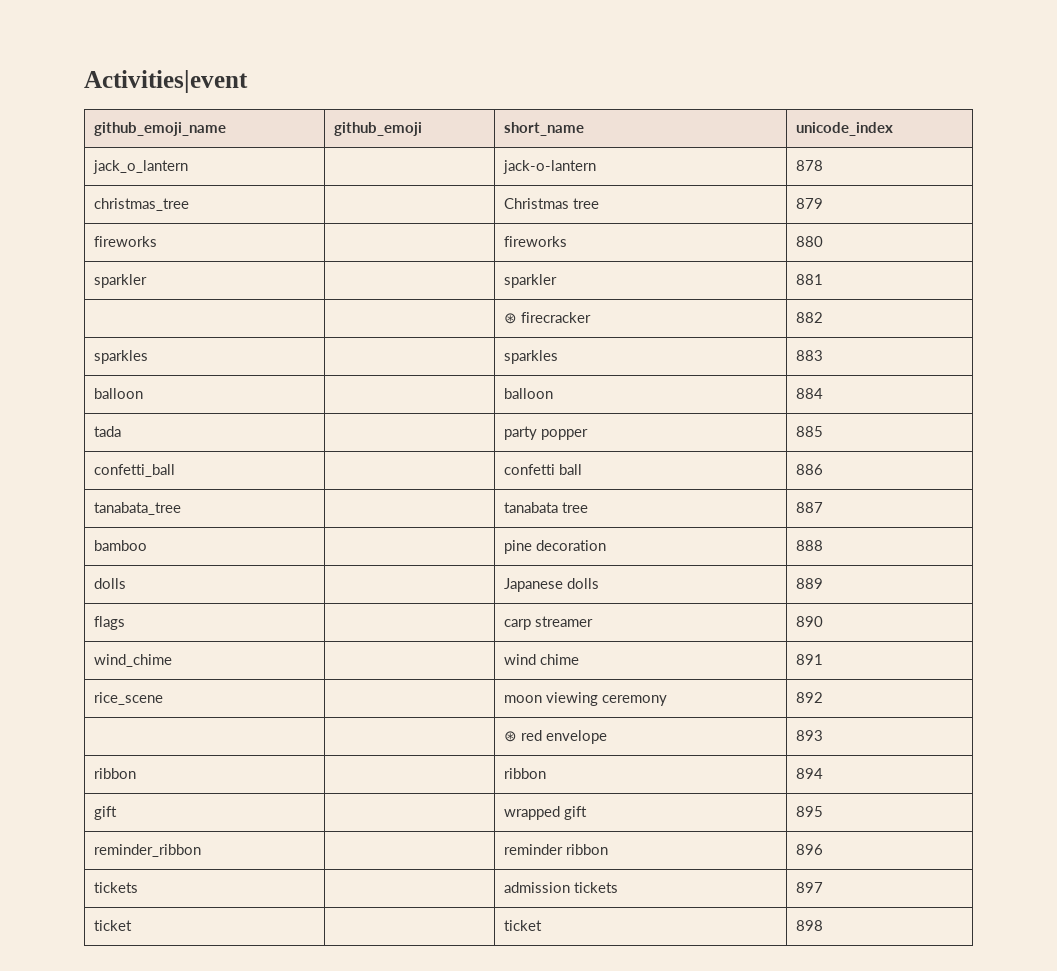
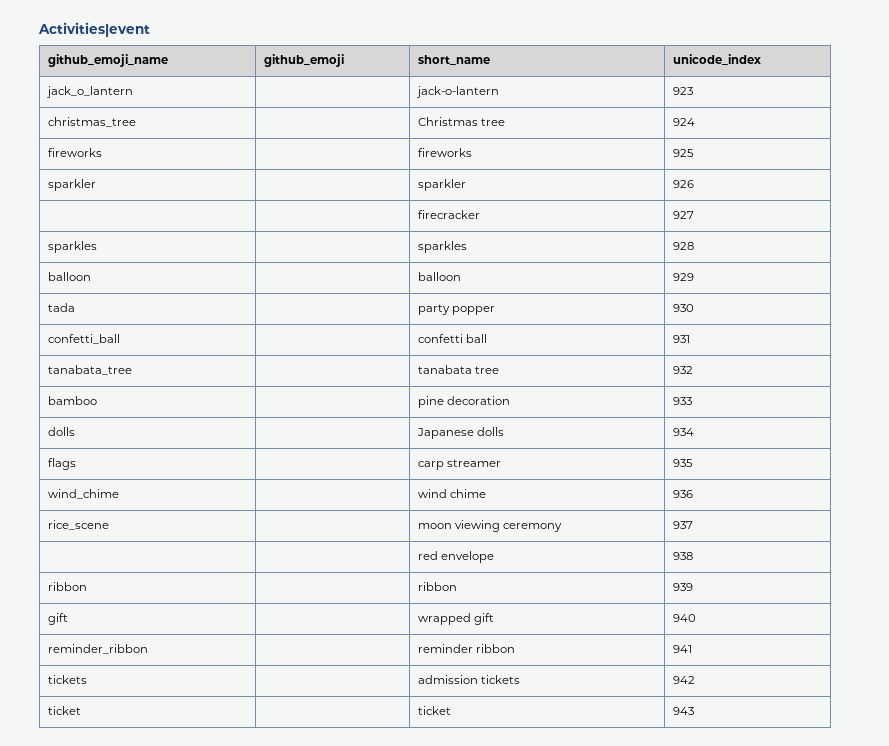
- jack_o_lantern | | jack-o-lantern | 878
+ jack_o_lantern | | jack-o-lantern | 923
- christmas_tree | | Christmas tree | 879
+ christmas_tree | | Christmas tree | 924
- fireworks | | fireworks | 880
+ fireworks | | fireworks | 925
- sparkler | | sparkler | 881
- | | ⊛ firecracker | 882
+ sparkler | | sparkler | 926
+ | | firecracker | 927
- sparkles | | sparkles | 883
+ sparkles | | sparkles | 928
- balloon | | balloon | 884
+ balloon | | balloon | 929
- tada | | party popper | 885
+ tada | | party popper | 930
- confetti_ball | | confetti ball | 886
+ confetti_ball | | confetti ball | 931
- tanabata_tree | | tanabata tree | 887
+ tanabata_tree | | tanabata tree | 932
- bamboo | | pine decoration | 888
+ bamboo | | pine decoration | 933
- dolls | | Japanese dolls | 889
+ dolls | | Japanese dolls | 934
- flags | | carp streamer | 890
+ flags | | carp streamer | 935
- wind_chime | | wind chime | 891
+ wind_chime | | wind chime | 936
- rice_scene | | moon viewing ceremony | 892
- | | ⊛ red envelope | 893
+ rice_scene | | moon viewing ceremony | 937
+ | | red envelope | 938
- ribbon | | ribbon | 894
+ ribbon | | ribbon | 939
- gift | | wrapped gift | 895
+ gift | | wrapped gift | 940
- reminder_ribbon | | reminder ribbon | 896
+ reminder_ribbon | | reminder ribbon | 941
- tickets | | admission tickets | 897
+ tickets | | admission tickets | 942
- ticket | | ticket | 898
+ ticket | | ticket | 943

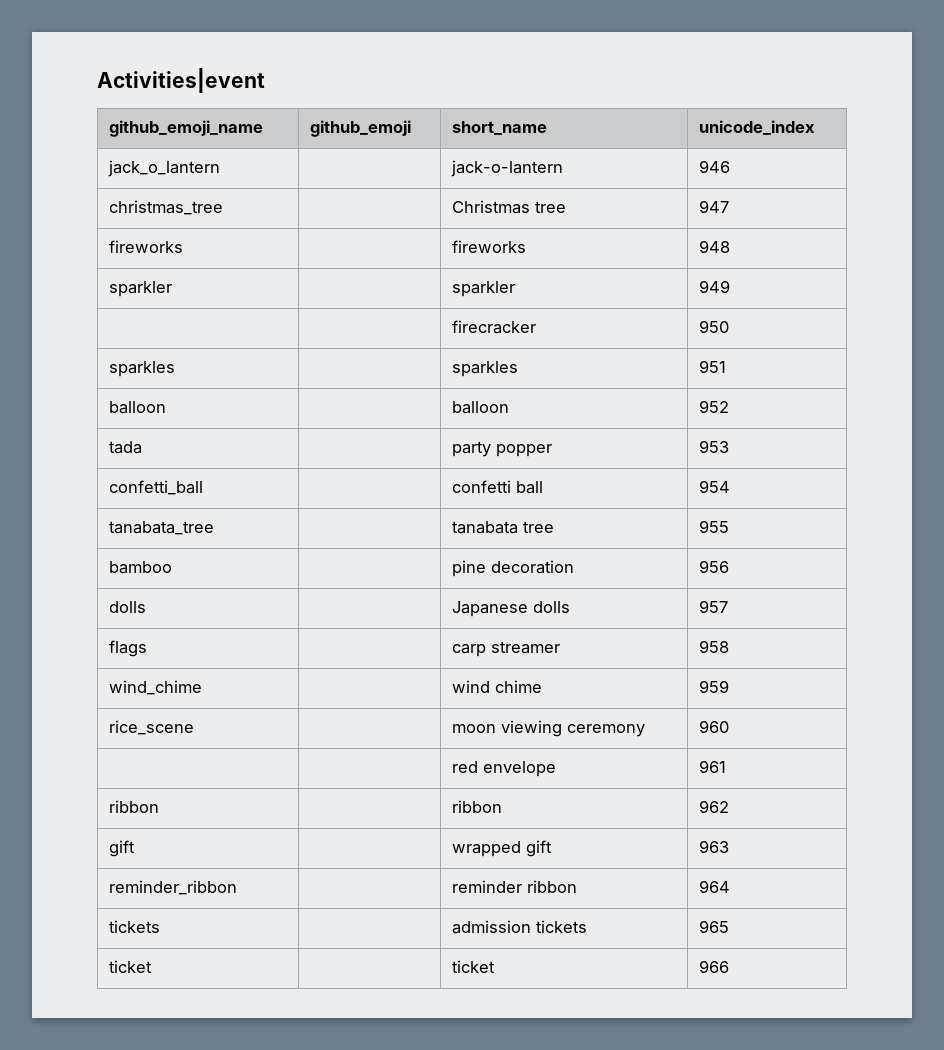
- jack_o_lantern | | jack-o-lantern | 923
+ jack_o_lantern | | jack-o-lantern | 946
- christmas_tree | | Christmas tree | 924
+ christmas_tree | | Christmas tree | 947
- fireworks | | fireworks | 925
+ fireworks | | fireworks | 948
- sparkler | | sparkler | 926
+ sparkler | | sparkler | 949
- | | firecracker | 927
+ | | firecracker | 950
- sparkles | | sparkles | 928
+ sparkles | | sparkles | 951
- balloon | | balloon | 929
+ balloon | | balloon | 952
- tada | | party popper | 930
+ tada | | party popper | 953
- confetti_ball | | confetti ball | 931
+ confetti_ball | | confetti ball | 954
- tanabata_tree | | tanabata tree | 932
+ tanabata_tree | | tanabata tree | 955
- bamboo | | pine decoration | 933
+ bamboo | | pine decoration | 956
- dolls | | Japanese dolls | 934
+ dolls | | Japanese dolls | 957
- flags | | carp streamer | 935
+ flags | | carp streamer | 958
- wind_chime | | wind chime | 936
+ wind_chime | | wind chime | 959
- rice_scene | | moon viewing ceremony | 937
+ rice_scene | | moon viewing ceremony | 960
- | | red envelope | 938
+ | | red envelope | 961
- ribbon | | ribbon | 939
+ ribbon | | ribbon | 962
- gift | | wrapped gift | 940
+ gift | | wrapped gift | 963
- reminder_ribbon | | reminder ribbon | 941
+ reminder_ribbon | | reminder ribbon | 964
- tickets | | admission tickets | 942
+ tickets | | admission tickets | 965
- ticket | | ticket | 943
+ ticket | | ticket | 966

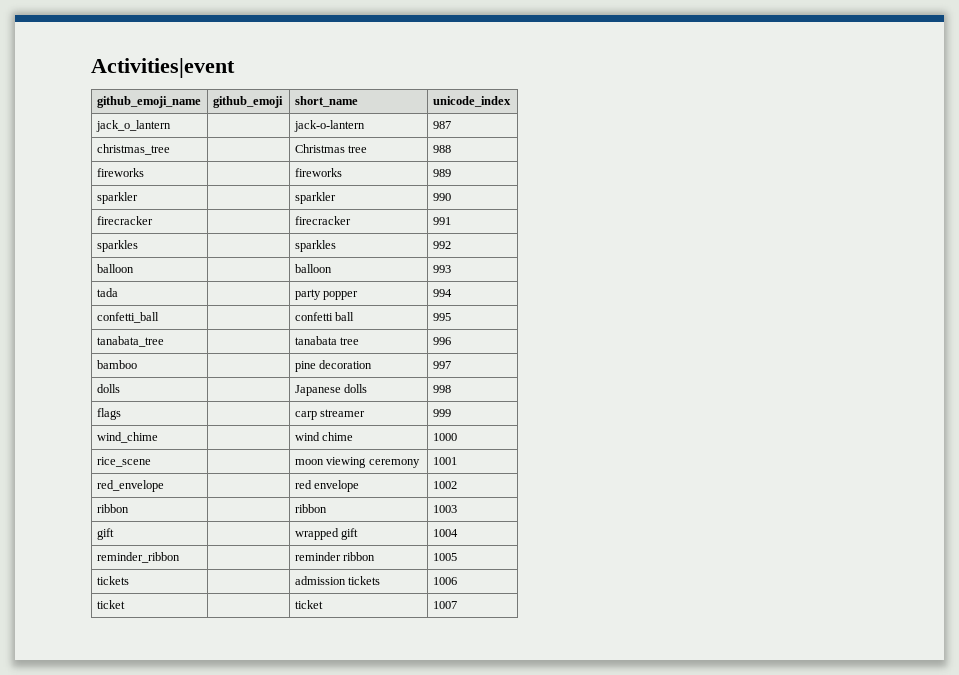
- jack_o_lantern | | jack-o-lantern | 946
+ jack_o_lantern | | jack-o-lantern | 987
- christmas_tree | | Christmas tree | 947
+ christmas_tree | | Christmas tree | 988
- fireworks | | fireworks | 948
+ fireworks | | fireworks | 989
- sparkler | | sparkler | 949
- | | firecracker | 950
+ sparkler | | sparkler | 990
+ firecracker | | firecracker | 991
- sparkles | | sparkles | 951
+ sparkles | | sparkles | 992
- balloon | | balloon | 952
+ balloon | | balloon | 993
- tada | | party popper | 953
+ tada | | party popper | 994
- confetti_ball | | confetti ball | 954
+ confetti_ball | | confetti ball | 995
- tanabata_tree | | tanabata tree | 955
+ tanabata_tree | | tanabata tree | 996
- bamboo | | pine decoration | 956
+ bamboo | | pine decoration | 997
- dolls | | Japanese dolls | 957
+ dolls | | Japanese dolls | 998
- flags | | carp streamer | 958
+ flags | | carp streamer | 999
- wind_chime | | wind chime | 959
+ wind_chime | | wind chime | 1000
- rice_scene | | moon viewing ceremony | 960
- | | red envelope | 961
+ rice_scene | | moon viewing ceremony | 1001
+ red_envelope | | red envelope | 1002
- ribbon | | ribbon | 962
+ ribbon | | ribbon | 1003
- gift | | wrapped gift | 963
+ gift | | wrapped gift | 1004
- reminder_ribbon | | reminder ribbon | 964
+ reminder_ribbon | | reminder ribbon | 1005
- tickets | | admission tickets | 965
+ tickets | | admission tickets | 1006
- ticket | | ticket | 966
+ ticket | | ticket | 1007

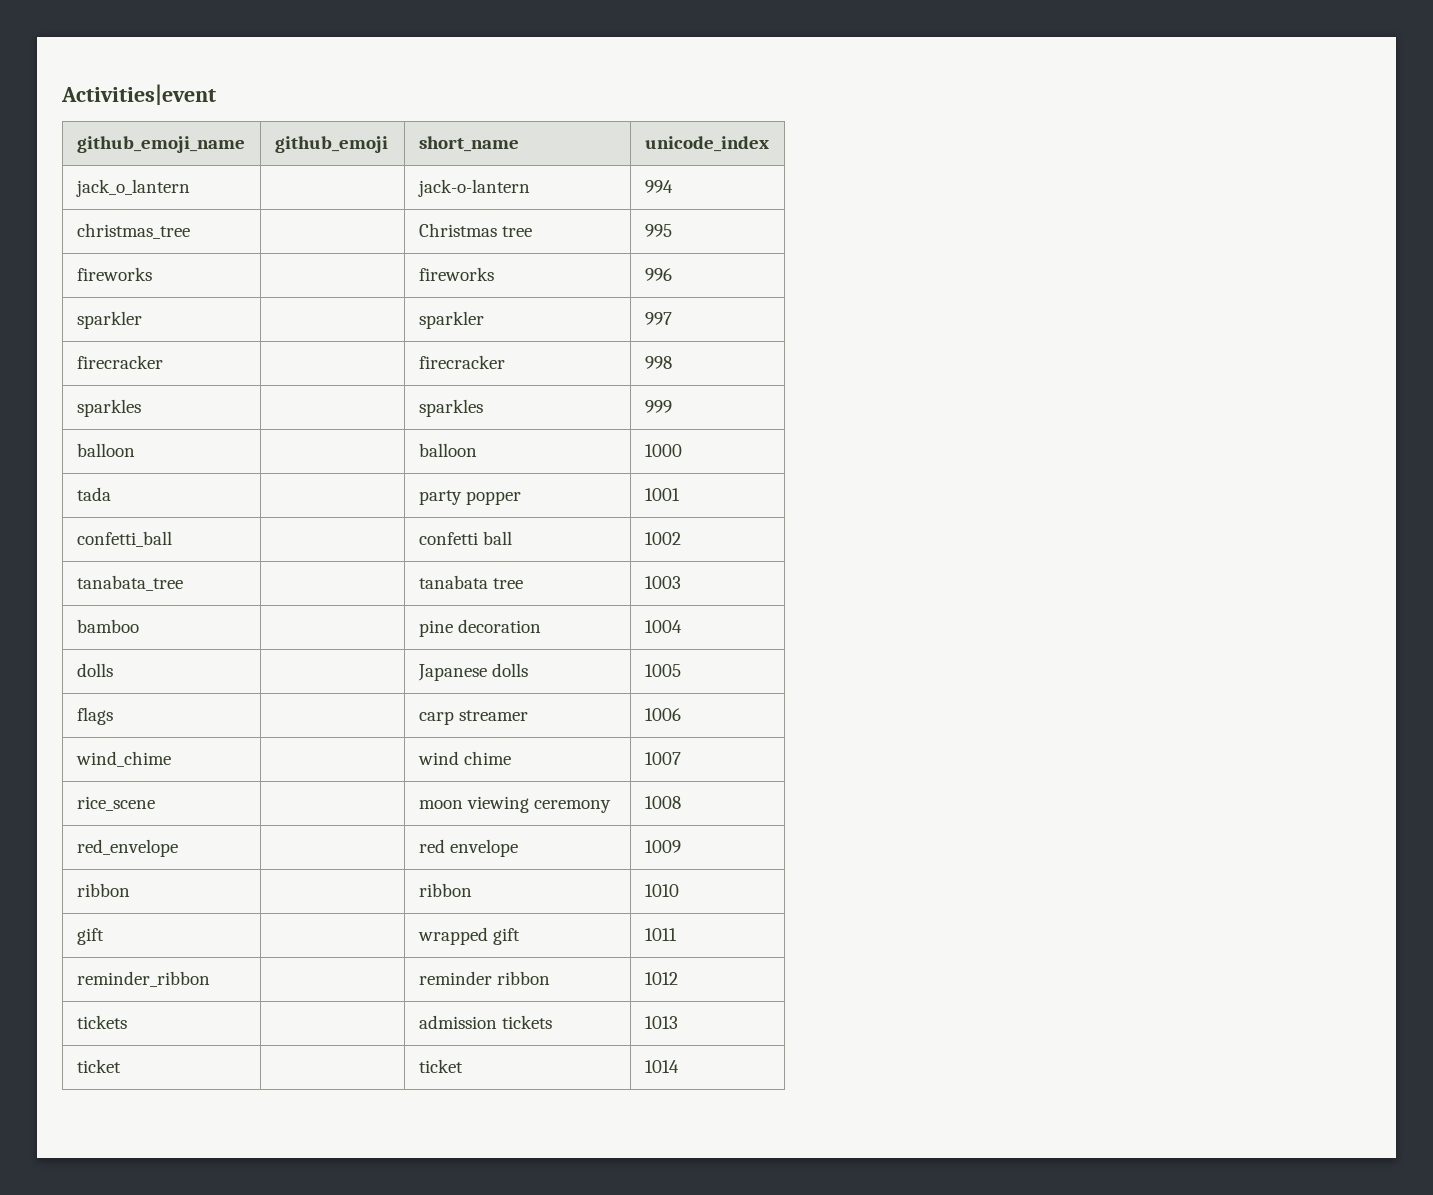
- jack_o_lantern | | jack-o-lantern | 987
+ jack_o_lantern | | jack-o-lantern | 994
- christmas_tree | | Christmas tree | 988
+ christmas_tree | | Christmas tree | 995
- fireworks | | fireworks | 989
+ fireworks | | fireworks | 996
- sparkler | | sparkler | 990
+ sparkler | | sparkler | 997
- firecracker | | firecracker | 991
+ firecracker | | firecracker | 998
- sparkles | | sparkles | 992
+ sparkles | | sparkles | 999
- balloon | | balloon | 993
+ balloon | | balloon | 1000
- tada | | party popper | 994
+ tada | | party popper | 1001
- confetti_ball | | confetti ball | 995
+ confetti_ball | | confetti ball | 1002
- tanabata_tree | | tanabata tree | 996
+ tanabata_tree | | tanabata tree | 1003
- bamboo | | pine decoration | 997
+ bamboo | | pine decoration | 1004
- dolls | | Japanese dolls | 998
+ dolls | | Japanese dolls | 1005
- flags | | carp streamer | 999
+ flags | | carp streamer | 1006
- wind_chime | | wind chime | 1000
+ wind_chime | | wind chime | 1007
- rice_scene | | moon viewing ceremony | 1001
+ rice_scene | | moon viewing ceremony | 1008
- red_envelope | | red envelope | 1002
+ red_envelope | | red envelope | 1009
- ribbon | | ribbon | 1003
+ ribbon | | ribbon | 1010
- gift | | wrapped gift | 1004
+ gift | | wrapped gift | 1011
- reminder_ribbon | | reminder ribbon | 1005
+ reminder_ribbon | | reminder ribbon | 1012
- tickets | | admission tickets | 1006
+ tickets | | admission tickets | 1013
- ticket | | ticket | 1007
+ ticket | | ticket | 1014

